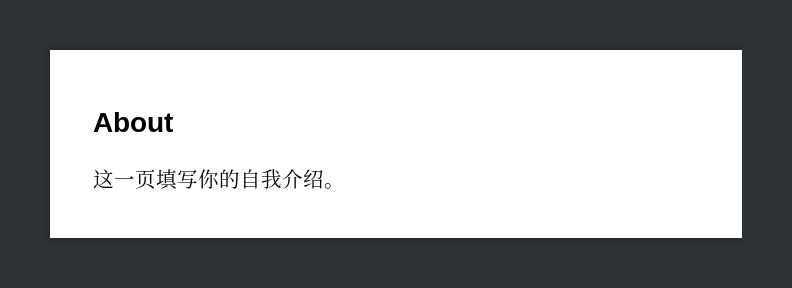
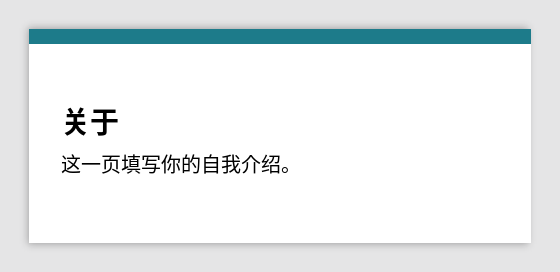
- About
+ 关于

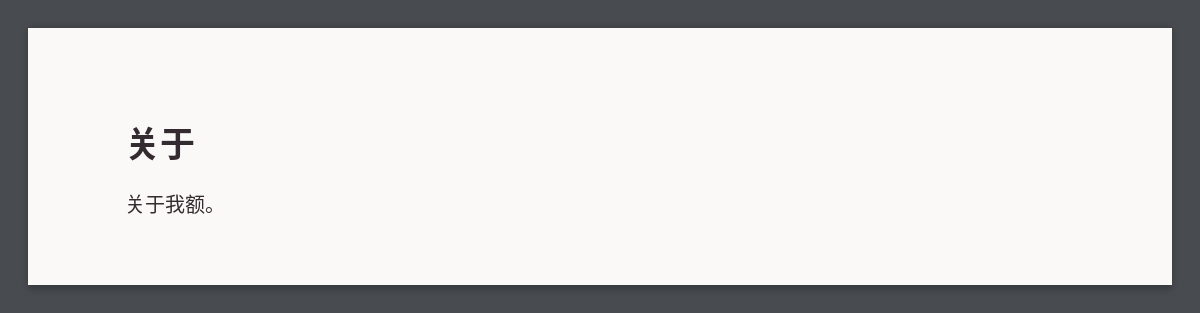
- 这一页填写你的自我介绍。
+ 关于我额。

